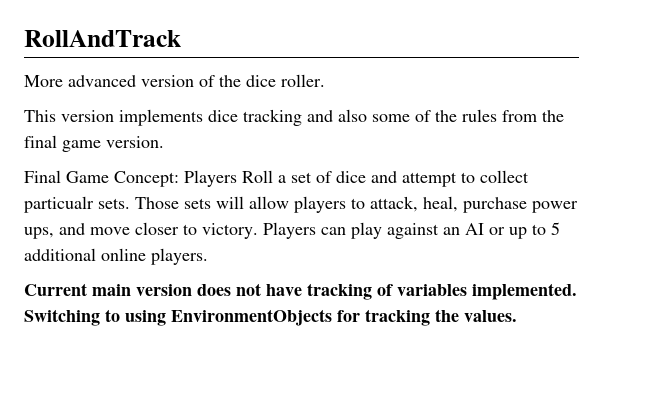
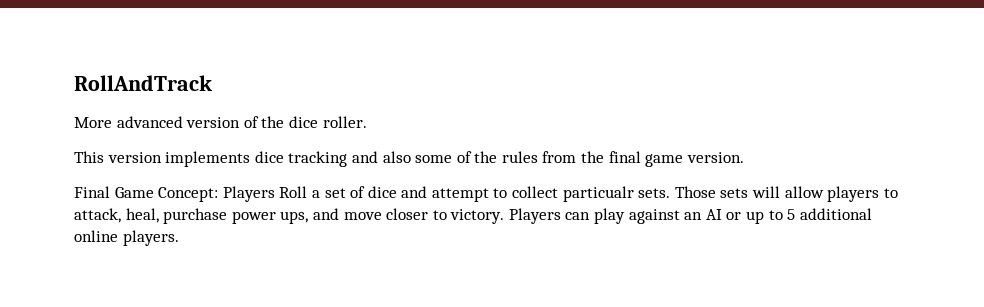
- Current main version does not have tracking of variables implemented. Switching to using EnvironmentObjects for tracking the values.

